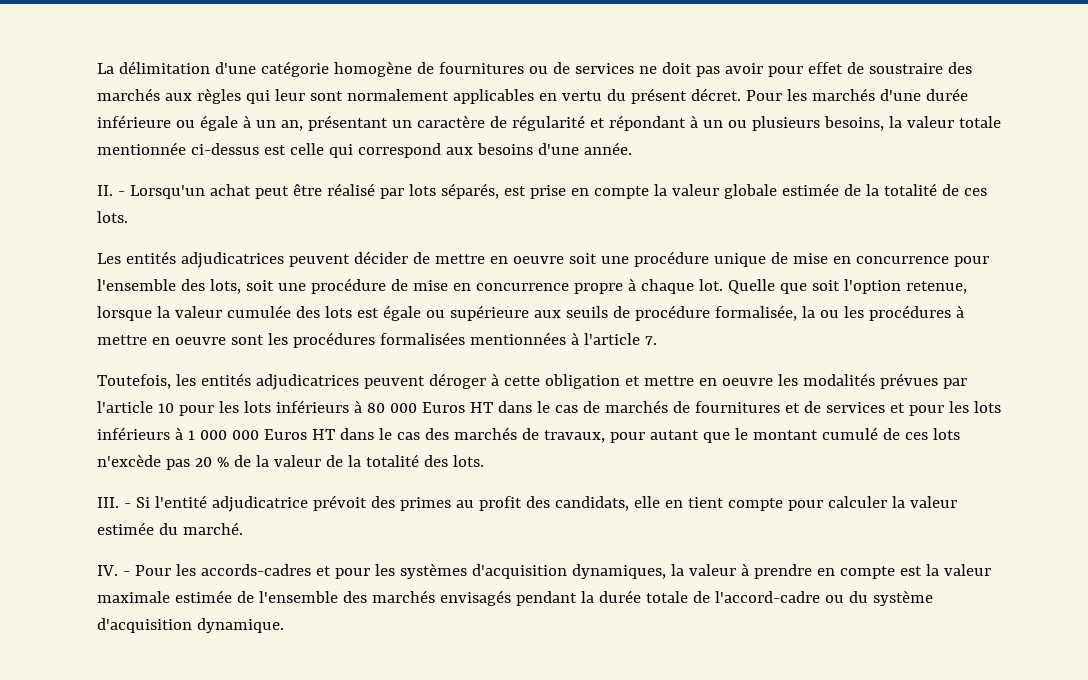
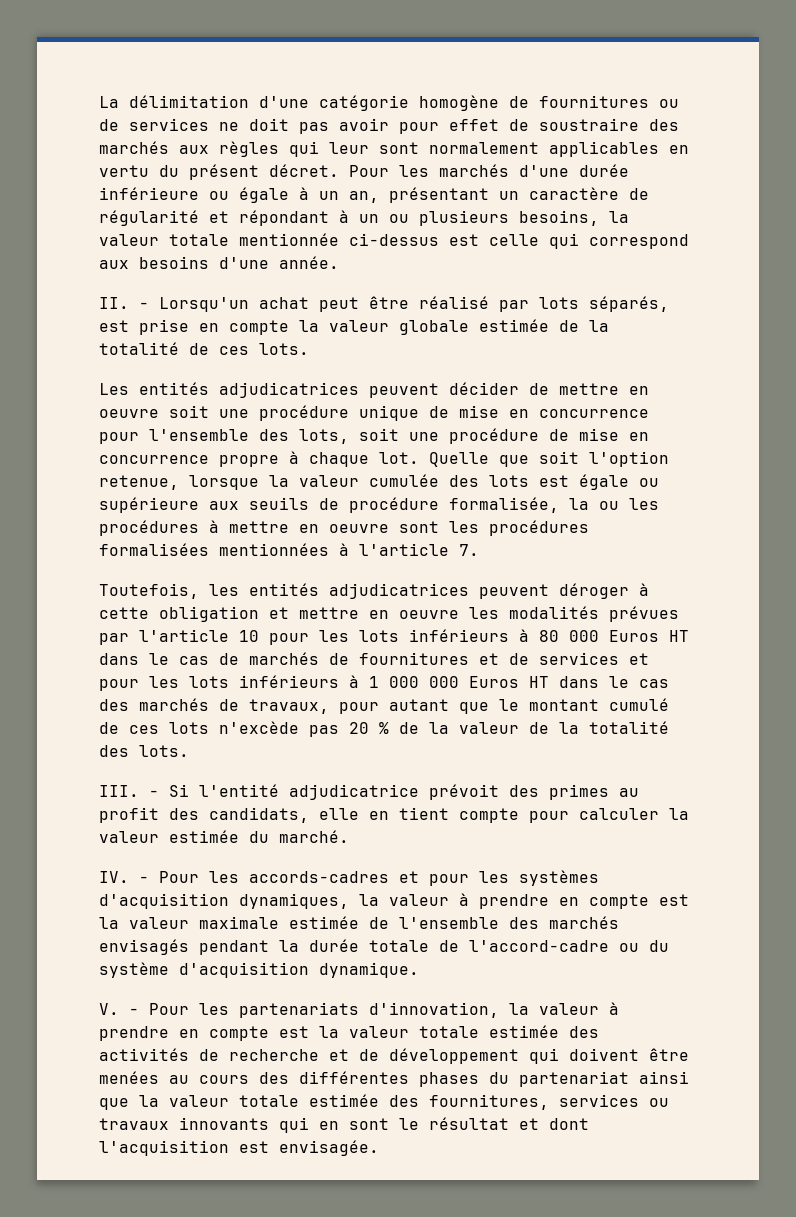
+ V. - Pour les partenariats d'innovation, la valeur à prendre en compte est la valeur totale estimée des activités de recherche et de développement qui doivent être menées au cours des différentes phases du partenariat ainsi que la valeur totale estimée des fournitures, services ou travaux innovants qui en sont le résultat et dont l'acquisition est envisagée.

